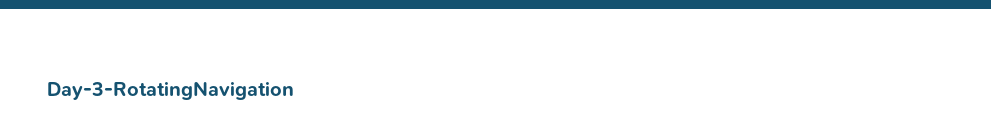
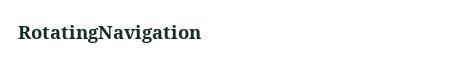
- Day-3-RotatingNavigation
+ RotatingNavigation

